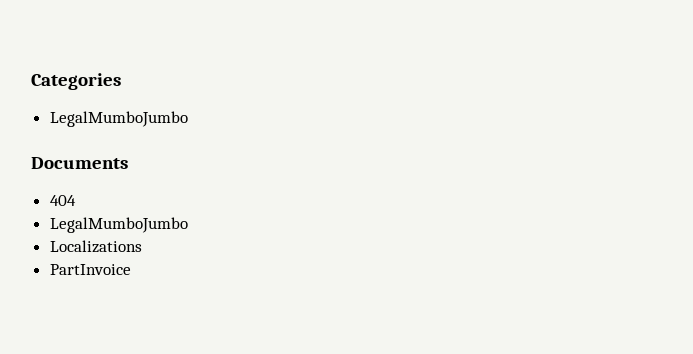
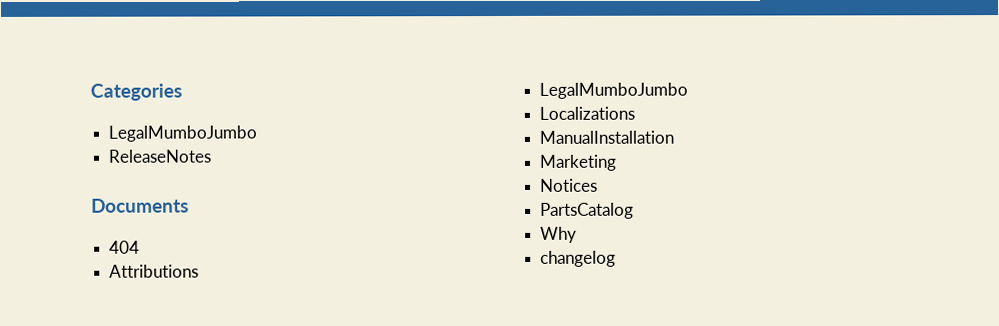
+ ReleaseNotes
+ Attributions
- PartInvoice
+ ManualInstallation
+ Marketing
+ Notices
+ PartsCatalog
+ Why
+ changelog

